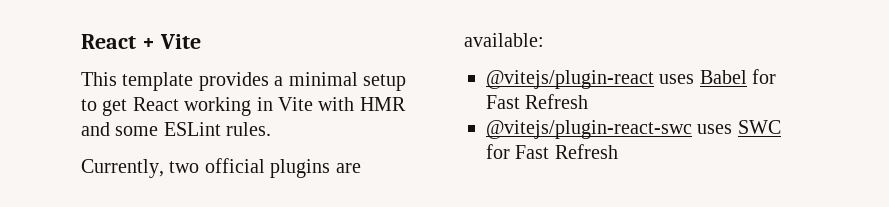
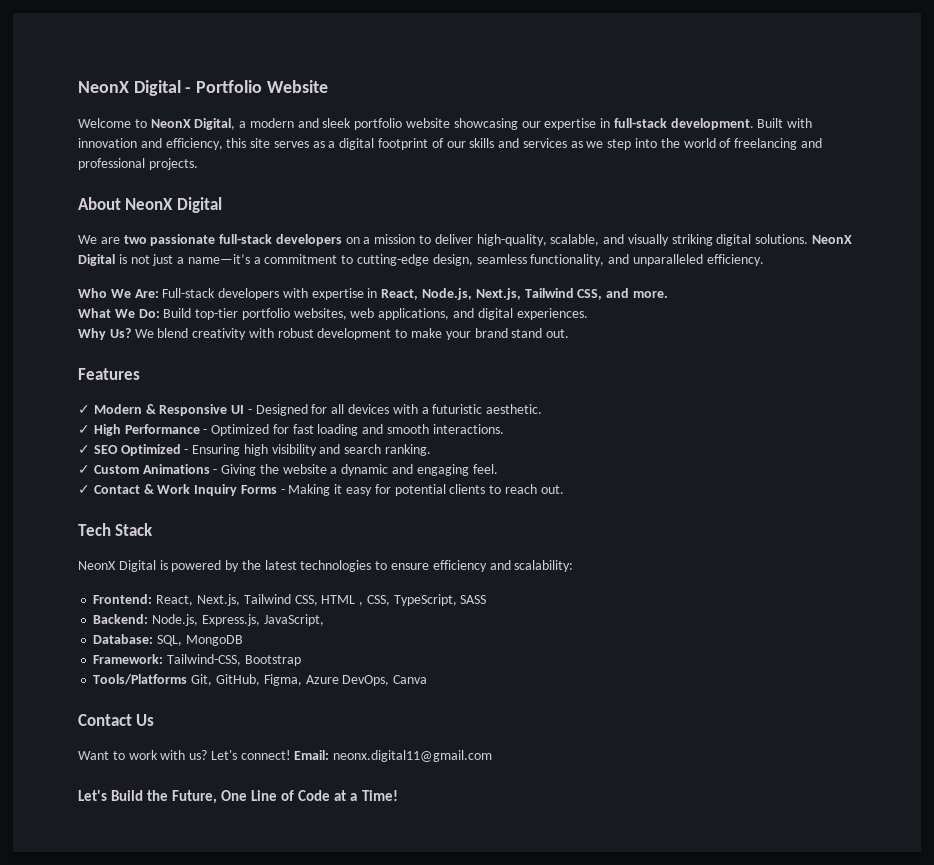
- React + Vite
- This template provides a minimal setup to get React working in Vite with HMR and some ESLint rules.
- Currently, two official plugins are available:
- @vitejs/plugin-react uses Babel for Fast Refresh
- @vitejs/plugin-react-swc uses SWC for Fast Refresh
+ NeonX Digital - Portfolio Website
+ Welcome to NeonX Digital, a modern and sleek portfolio website showcasing our expertise in full-stack development. Built with innovation and efficiency, this site serves as a digital footprint of our skills and services as we step into the world of freelancing and professional projects.
+ About NeonX Digital
+ We are two passionate full-stack developers on a mission to deliver high-quality, scalable, and visually striking digital solutions. NeonX Digital is not just a name—it’s a commitment to cutting-edge design, seamless functionality, and unparalleled efficiency.
+ Who We Are: Full-stack developers with expertise in React, Node.js, Next.js, Tailwind CSS, and more.
+ What We Do: Build top-tier portfolio websites, web applications, and digital experiences.
+ Why Us? We blend creativity with robust development to make your brand stand out.
+ Features
+ ✓ Modern & Responsive UI - Designed for all devices with a futuristic aesthetic.
+ ✓ High Performance - Optimized for fast loading and smooth interactions.
+ ✓ SEO Optimized - Ensuring high visibility and search ranking.
+ ✓ Custom Animations - Giving the website a dynamic and engaging feel.
+ ✓ Contact & Work Inquiry Forms - Making it easy for potential clients to reach out.
+ Tech Stack
+ NeonX Digital is powered by the latest technologies to ensure efficiency and scalability:
+ Frontend: React, Next.js, Tailwind CSS, HTML , CSS, TypeScript, SASS
+ Backend: Node.js, Express.js, JavaScript,
+ Database: SQL, MongoDB
+ Framework: Tailwind-CSS, Bootstrap
+ Tools/Platforms Git, GitHub, Figma, Azure DevOps, Canva
+ Contact Us
+ Want to work with us? Let's connect! Email: neonx.digital11@gmail.com
+ Let's Build the Future, One Line of Code at a Time!

